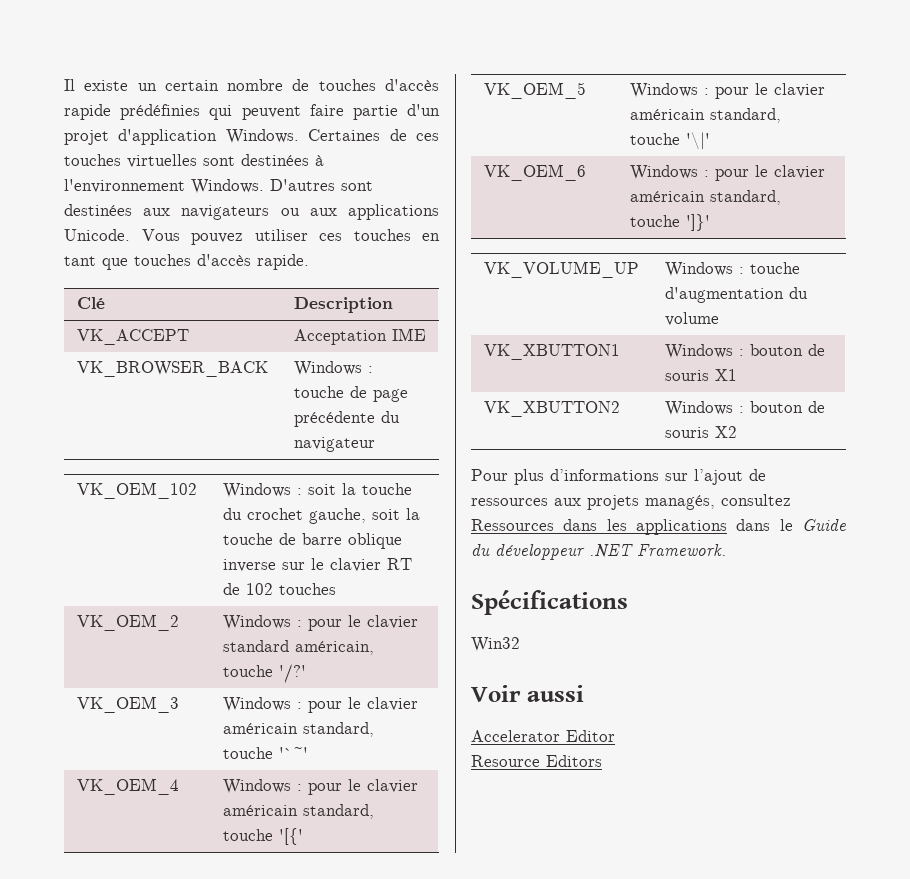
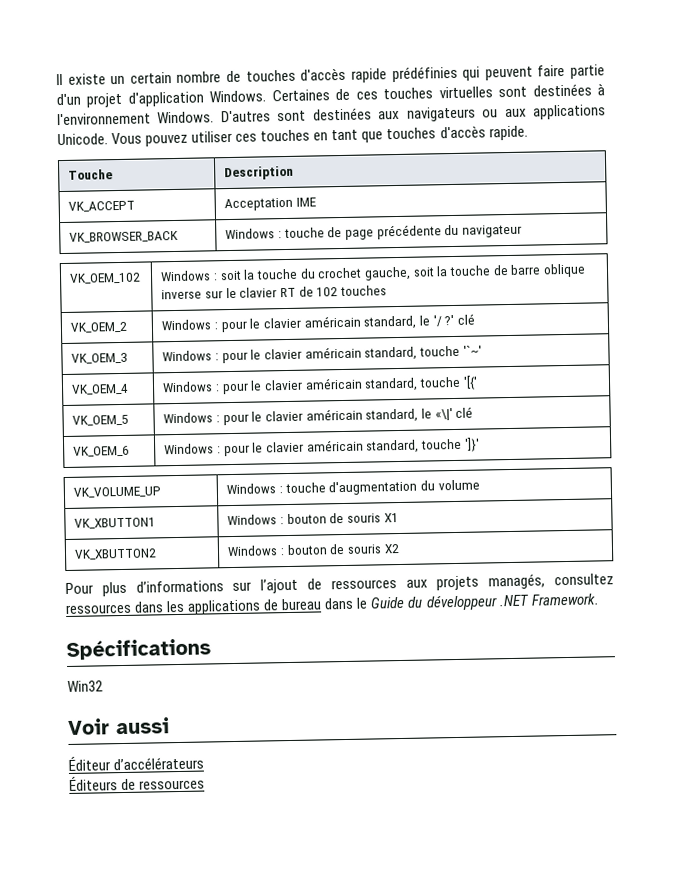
- Clé | Description
+ Touche | Description
- VK_OEM_2 | Windows : pour le clavier standard américain, touche '/?'
+ VK_OEM_2 | Windows : pour le clavier américain standard, le '/ ?' clé
- VK_OEM_5 | Windows : pour le clavier américain standard, touche '\|'
+ VK_OEM_5 | Windows : pour le clavier américain standard, le «\|' clé
- Pour plus d’informations sur l’ajout de ressources aux projets managés, consultez Ressources dans les applications dans le Guide du développeur .NET Framework.
+ Pour plus d’informations sur l’ajout de ressources aux projets managés, consultez ressources dans les applications de bureau dans le Guide du développeur .NET Framework.
- Accelerator Editor
- Resource Editors
+ Éditeur d’accélérateurs
+ Éditeurs de ressources

